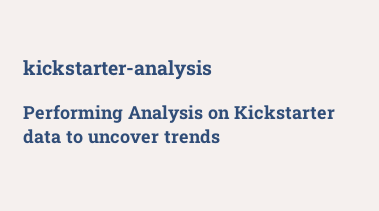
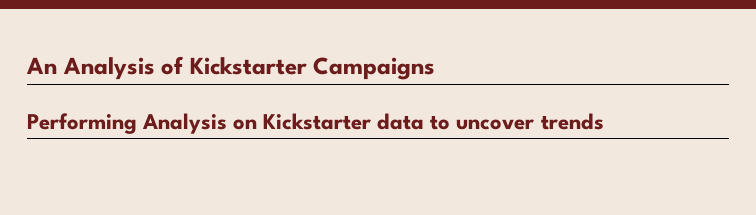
- kickstarter-analysis
+ An Analysis of Kickstarter Campaigns

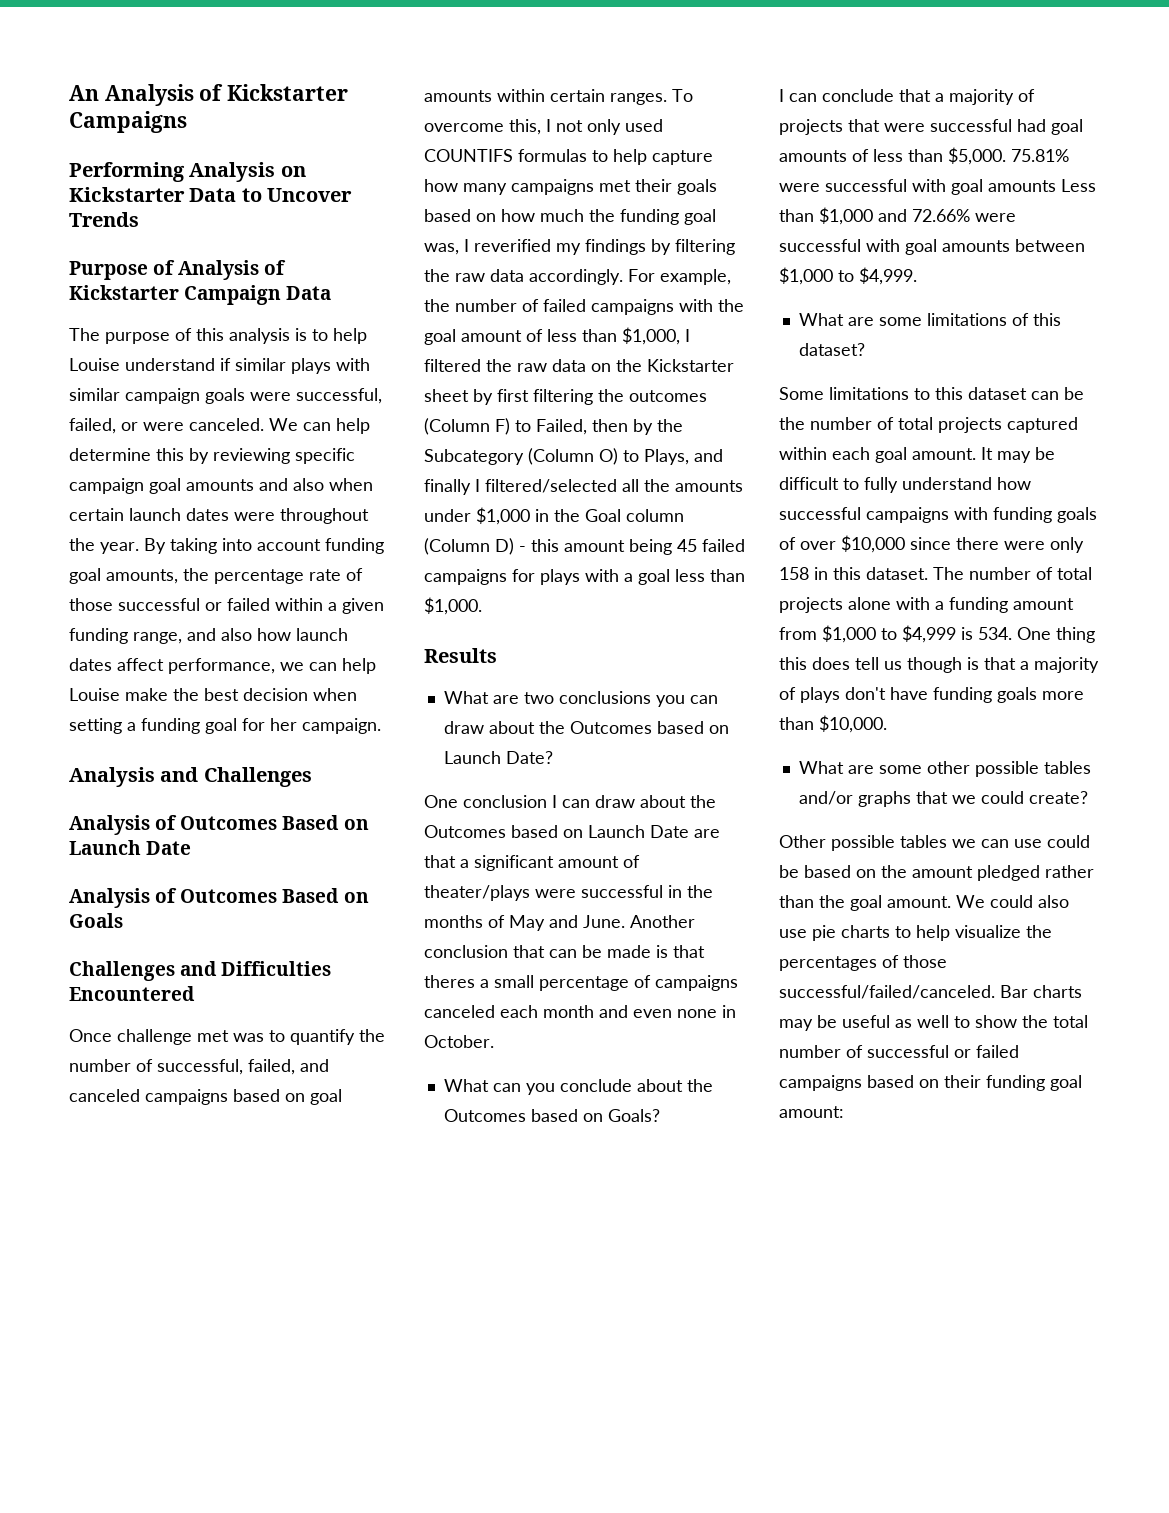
- Performing Analysis on Kickstarter data to uncover trends
+ Performing Analysis on Kickstarter Data to Uncover Trends
+ Purpose of Analysis of Kickstarter Campaign Data
+ The purpose of this analysis is to help Louise understand if similar plays with similar campaign goals were successful, failed, or were canceled. We can help determine this by reviewing specific campaign goal amounts and also when certain launch dates were throughout the year. By taking into account funding goal amounts, the percentage rate of those successful or failed within a given funding range, and also how launch dates affect performance, we can help Louise make the best decision when setting a funding goal for her campaign.
+ Analysis and Challenges
+ Analysis of Outcomes Based on Launch Date
+ Analysis of Outcomes Based on Goals
+ Challenges and Difficulties Encountered
+ Once challenge met was to quantify the number of successful, failed, and canceled campaigns based on goal amounts within certain ranges. To overcome this, I not only used COUNTIFS formulas to help capture how many campaigns met their goals based on how much the funding goal was, I reverified my findings by filtering the raw data accordingly. For example, the number of failed campaigns with the goal amount of less than $1,000, I filtered the raw data on the Kickstarter sheet by first filtering the outcomes (Column F) to Failed, then by the Subcategory (Column O) to Plays, and finally I filtered/selected all the amounts under $1,000 in the Goal column (Column D) - this amount being 45 failed campaigns for plays with a goal less than $1,000.
+ Results
+ What are two conclusions you can draw about the Outcomes based on Launch Date?
+ One conclusion I can draw about the Outcomes based on Launch Date are that a significant amount of theater/plays were successful in the months of May and June. Another conclusion that can be made is that theres a small percentage of campaigns canceled each month and even none in October.
+ What can you conclude about the Outcomes based on Goals?
+ I can conclude that a majority of projects that were successful had goal amounts of less than $5,000. 75.81% were successful with goal amounts Less than $1,000 and 72.66% were successful with goal amounts between $1,000 to $4,999.
+ What are some limitations of this dataset?
+ Some limitations to this dataset can be the number of total projects captured within each goal amount. It may be difficult to fully understand how successful campaigns with funding goals of over $10,000 since there were only 158 in this dataset. The number of total projects alone with a funding amount from $1,000 to $4,999 is 534. One thing this does tell us though is that a majority of plays don't have funding goals more than $10,000.
+ What are some other possible tables and/or graphs that we could create?
+ Other possible tables we can use could be based on the amount pledged rather than the goal amount. We could also use pie charts to help visualize the percentages of those successful/failed/canceled. Bar charts may be useful as well to show the total number of successful or failed campaigns based on their funding goal amount:

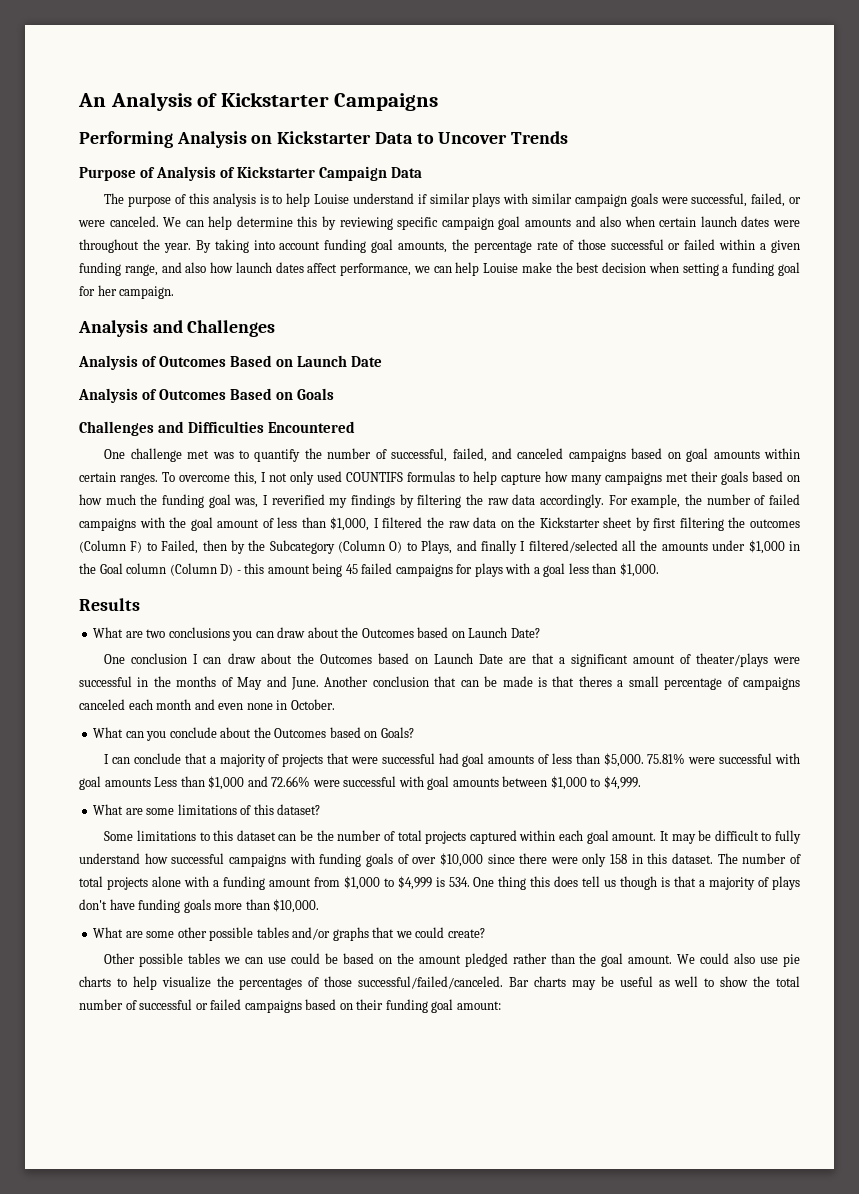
- Once challenge met was to quantify the number of successful, failed, and canceled campaigns based on goal amounts within certain ranges.
+ One challenge met was to quantify the number of successful, failed, and canceled campaigns based on goal amounts within certain ranges.

